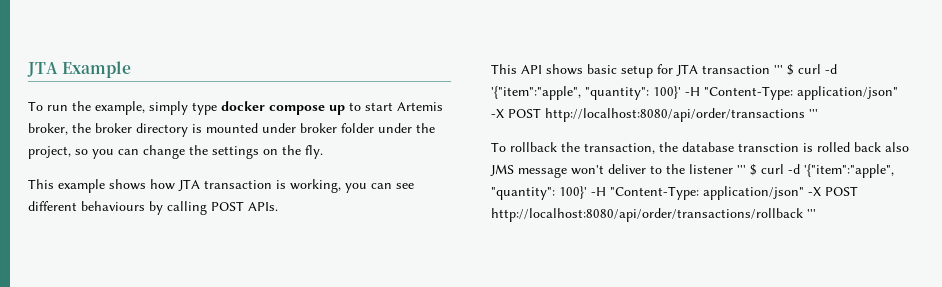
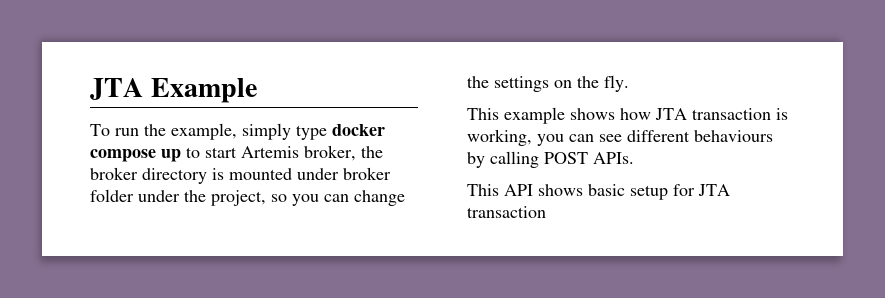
- This API shows basic setup for JTA transaction ''' $ curl -d '{"item":"apple", "quantity": 100}' -H "Content-Type: application/json" -X POST http://localhost:8080/api/order/transactions '''
- To rollback the transaction, the database transction is rolled back also JMS message won't deliver to the listener ''' $ curl -d '{"item":"apple", "quantity": 100}' -H "Content-Type: application/json" -X POST http://localhost:8080/api/order/transactions/rollback '''
+ This API shows basic setup for JTA transaction

